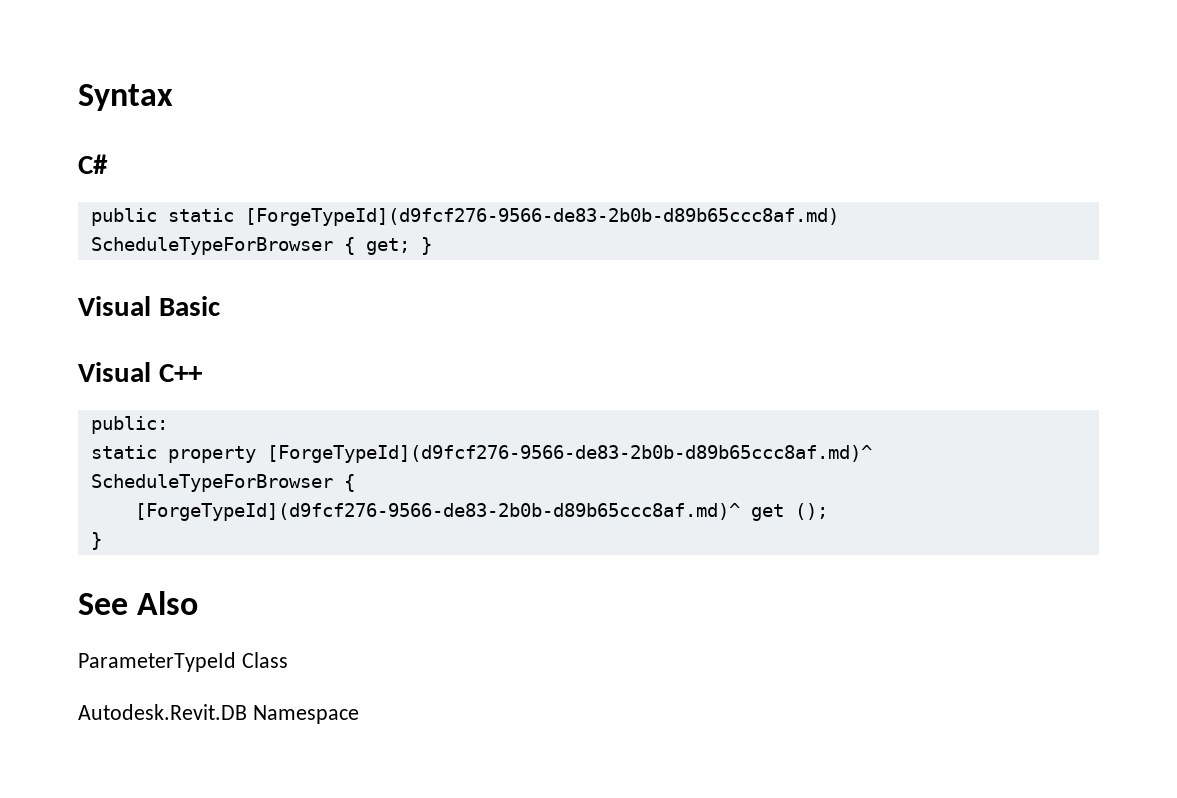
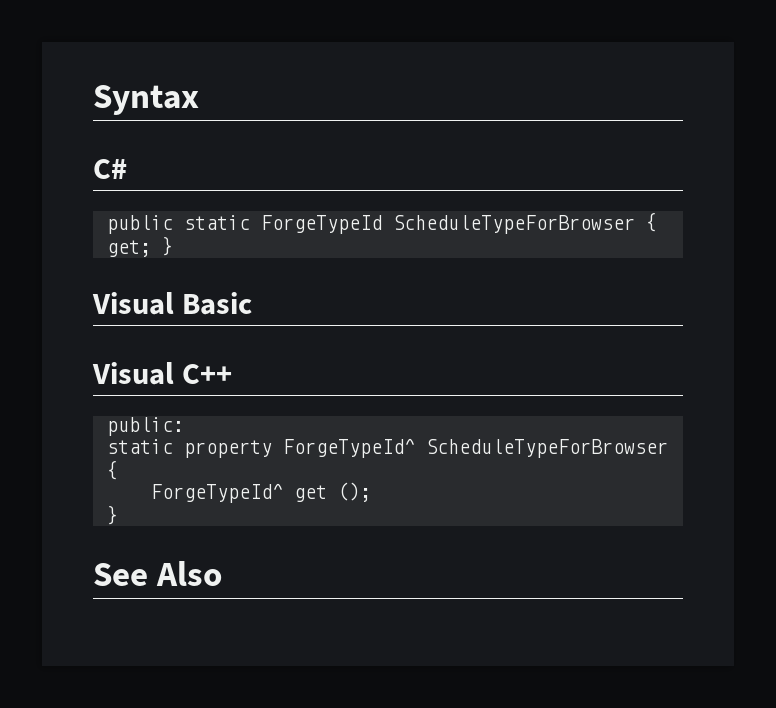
- public static [ForgeTypeId](d9fcf276-9566-de83-2b0b-d89b65ccc8af.md) ScheduleTypeForBrowser { get; }
+ public static ForgeTypeId ScheduleTypeForBrowser { get; }
- static property [ForgeTypeId](d9fcf276-9566-de83-2b0b-d89b65ccc8af.md)^ ScheduleTypeForBrowser {
+ static property ForgeTypeId^ ScheduleTypeForBrowser {
- [ForgeTypeId](d9fcf276-9566-de83-2b0b-d89b65ccc8af.md)^ get ();
+ ForgeTypeId^ get ();
- ParameterTypeId Class
- Autodesk.Revit.DB Namespace

